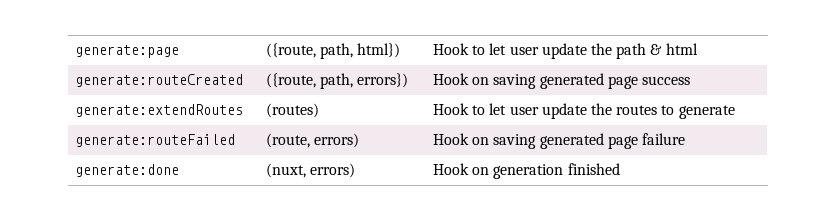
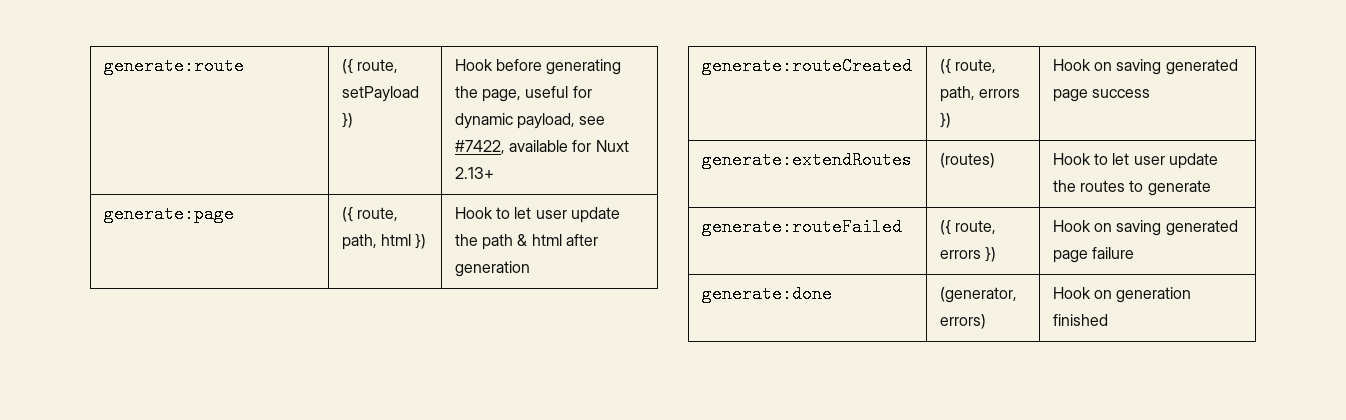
- generate:page | ({route, path, html}) | Hook to let user update the path & html
+ generate:route | ({ route, setPayload }) | Hook before generating the page, useful for dynamic payload, see #7422, available for Nuxt 2.13+
+ generate:page | ({ route, path, html }) | Hook to let user update the path & html after generation
- generate:routeCreated | ({route, path, errors}) | Hook on saving generated page success
+ generate:routeCreated | ({ route, path, errors }) | Hook on saving generated page success
- generate:routeFailed | (route, errors) | Hook on saving generated page failure
+ generate:routeFailed | ({ route, errors }) | Hook on saving generated page failure
- generate:done | (nuxt, errors) | Hook on generation finished
+ generate:done | (generator, errors) | Hook on generation finished

